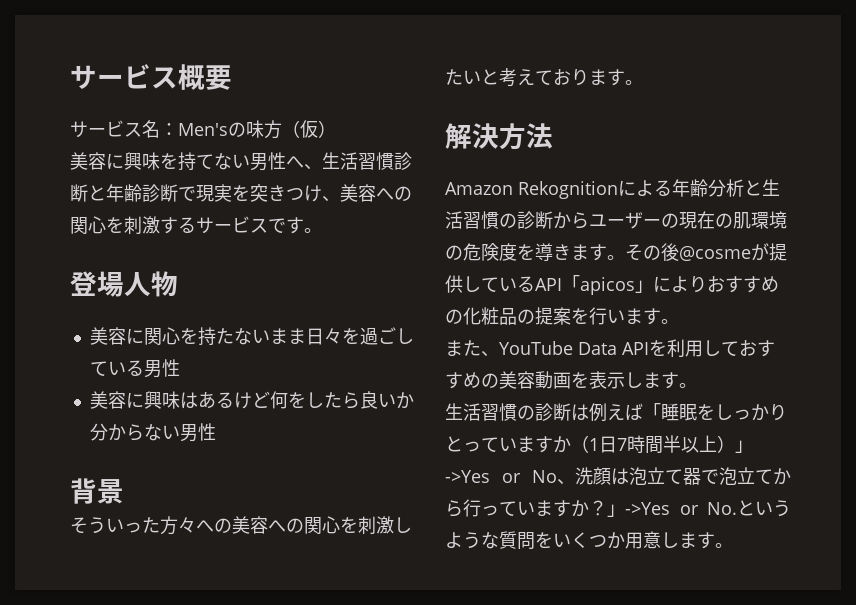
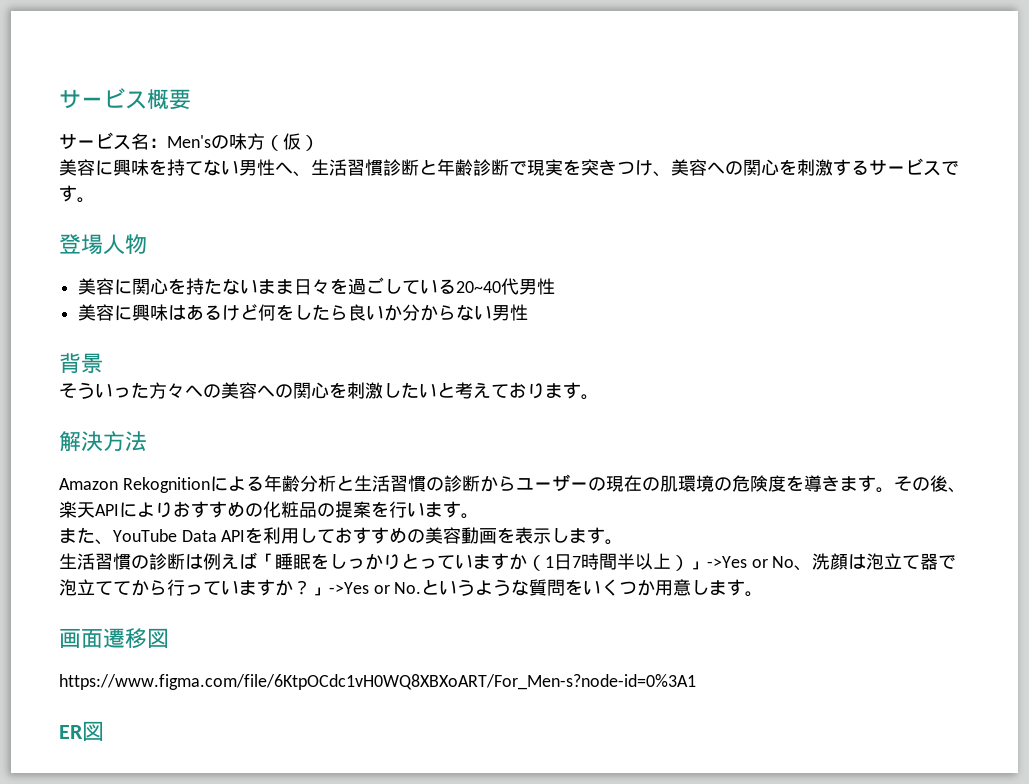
- 美容に関心を持たないまま日々を過ごしている男性
+ 美容に関心を持たないまま日々を過ごしている20~40代男性
- その後@cosmeが提供しているAPI「apicos」によりおすすめの化粧品の提案を行います。
+ その後、楽天APIによりおすすめの化粧品の提案を行います。
- 生活習慣の診断は例えば「睡眠をしっかりとっていますか（1日7時間半以上）」->Yes or No、洗顔は泡立て器で泡立てから行っていますか？」->Yes or No.というような質問をいくつか用意します。
+ 生活習慣の診断は例えば「睡眠をしっかりとっていますか（1日7時間半以上）」->Yes or No、洗顔は泡立て器で泡立ててから行っていますか？」->Yes or No.というような質問をいくつか用意します。
+ 画面遷移図
+ https://www.figma.com/file/6KtpOCdc1vH0WQ8XBXoART/For_Men-s?node-id=0%3A1
+ ER図

